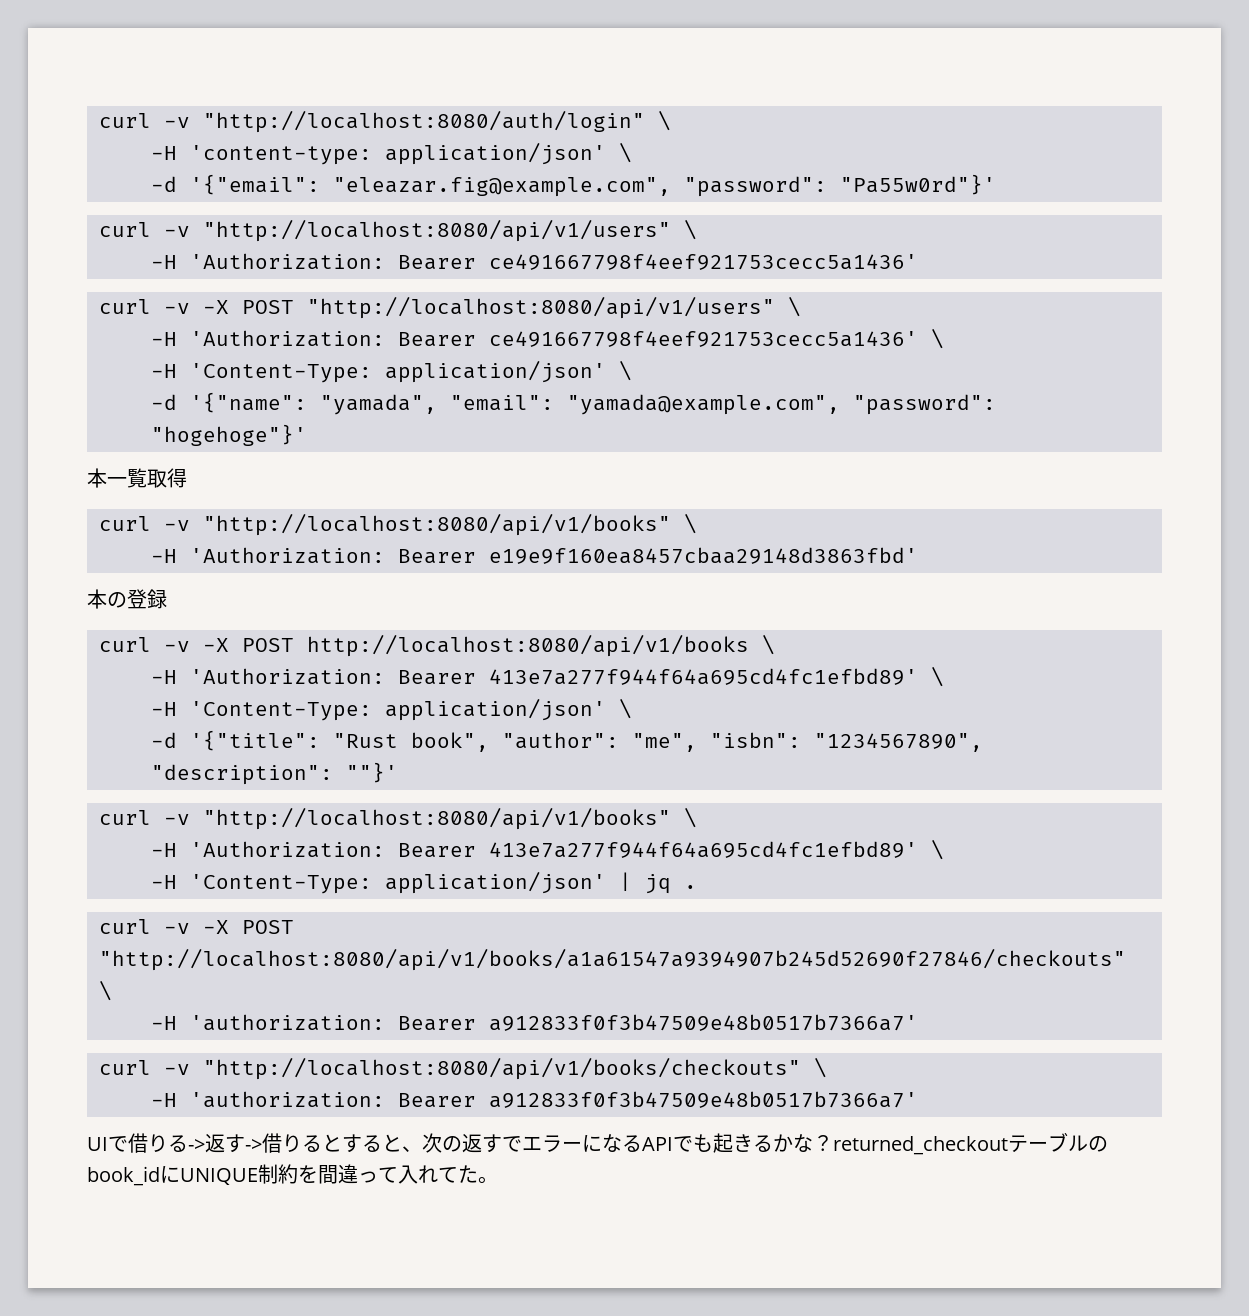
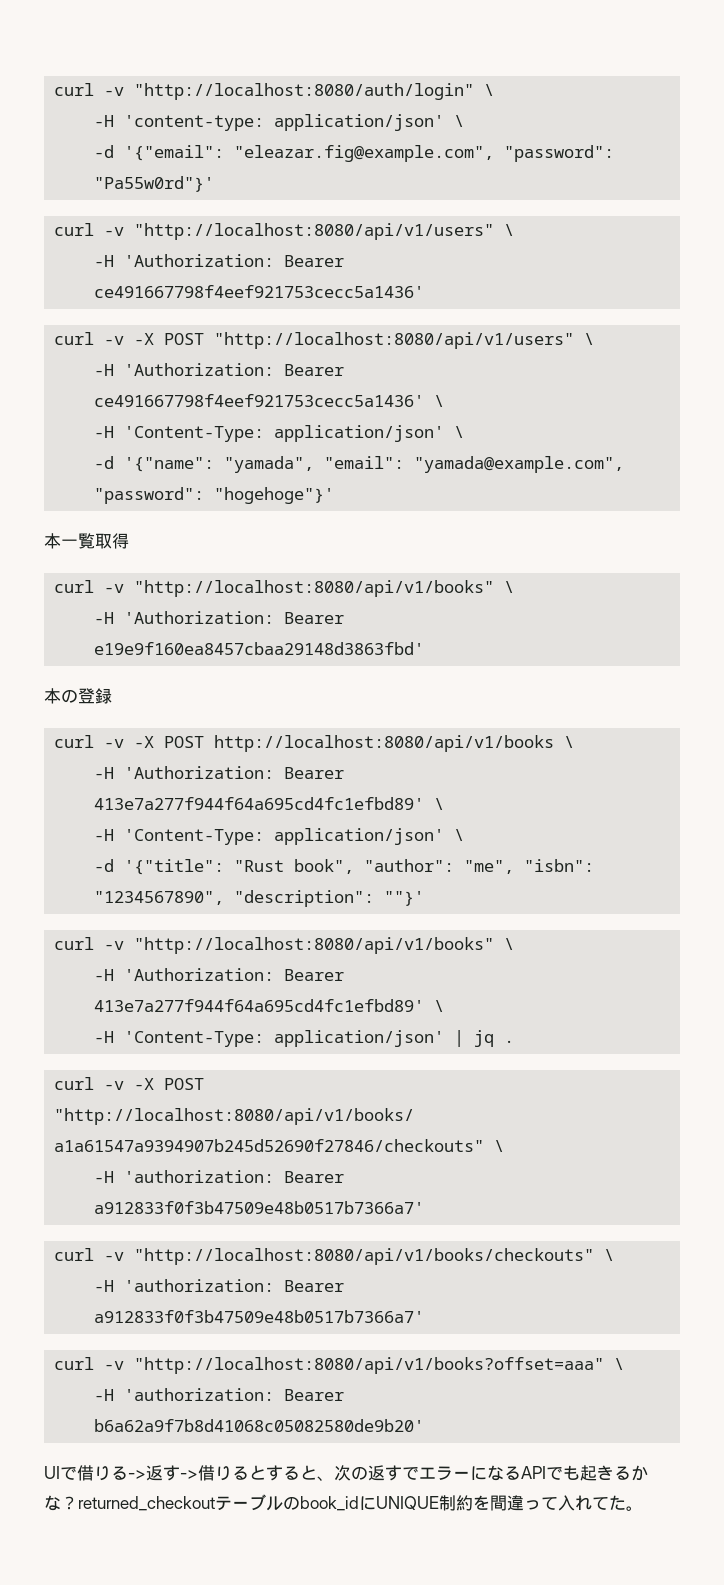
+ curl -v "http://localhost:8080/api/v1/books?offset=aaa" \
+ -H 'authorization: Bearer b6a62a9f7b8d41068c05082580de9b20'

